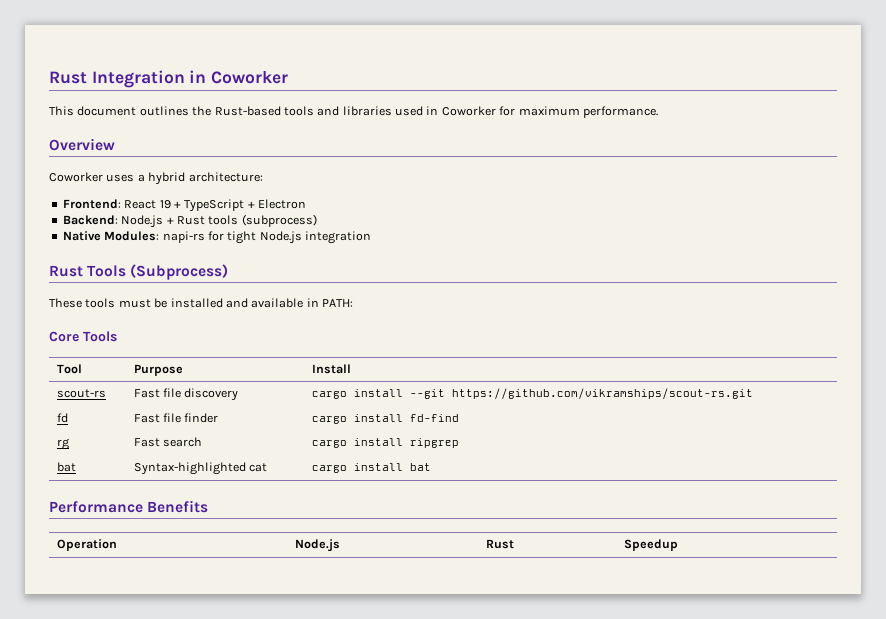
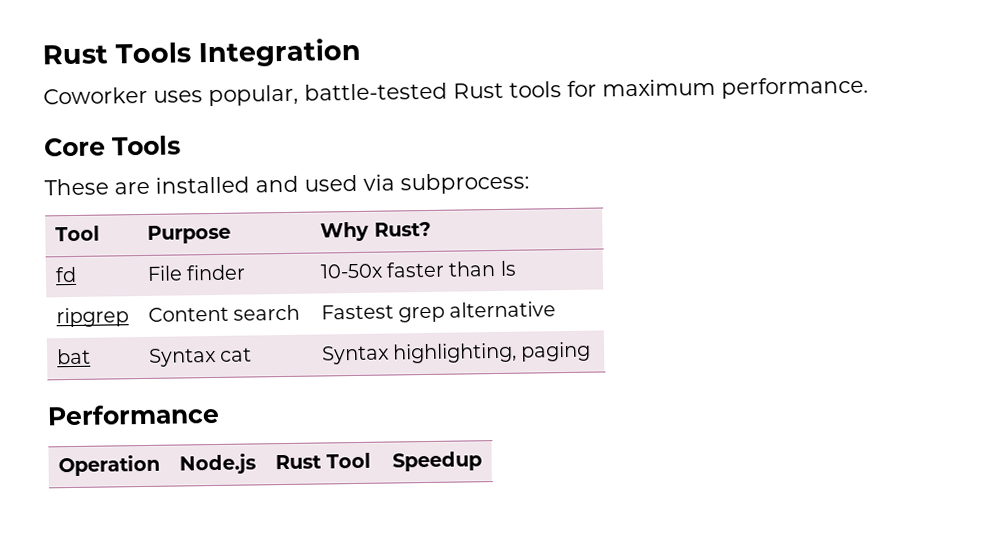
- Rust Integration in Coworker
- This document outlines the Rust-based tools and libraries used in Coworker for maximum performance.
- Overview
- Coworker uses a hybrid architecture:
- Frontend: React 19 + TypeScript + Electron
- Backend: Node.js + Rust tools (subprocess)
- Native Modules: napi-rs for tight Node.js integration
- Rust Tools (Subprocess)
+ Rust Tools Integration
+ Coworker uses popular, battle-tested Rust tools for maximum performance.
+ Core Tools
- These tools must be installed and available in PATH:
- Core Tools
- Tool | Purpose | Install
- scout-rs | Fast file discovery | cargo install --git https://github.com/vikramships/scout-rs.git
+ These are installed and used via subprocess:
+ Tool | Purpose | Why Rust?
- fd | Fast file finder | cargo install fd-find
- rg | Fast search | cargo install ripgrep
+ fd | File finder | 10-50x faster than ls
+ ripgrep | Content search | Fastest grep alternative
- bat | Syntax-highlighted cat | cargo install bat
+ bat | Syntax cat | Syntax highlighting, paging
- Performance Benefits
+ Performance
- Operation | Node.js | Rust | Speedup
+ Operation | Node.js | Rust Tool | Speedup

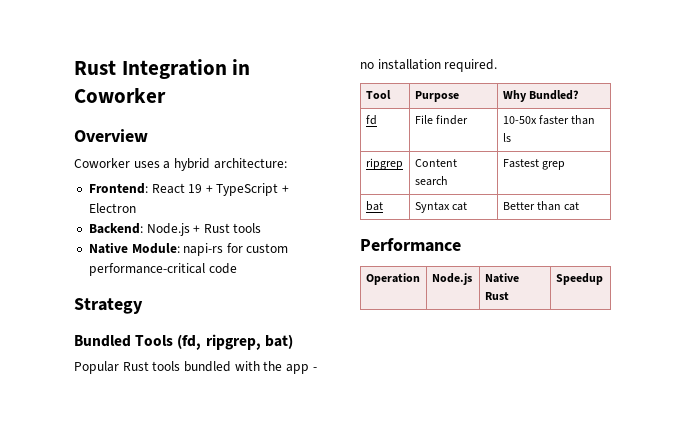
- Rust Tools Integration
+ Rust Integration in Coworker
+ Overview
- Coworker uses popular, battle-tested Rust tools for maximum performance.
- Core Tools
- These are installed and used via subprocess:
+ Coworker uses a hybrid architecture:
+ Frontend: React 19 + TypeScript + Electron
+ Backend: Node.js + Rust tools
+ Native Module: napi-rs for custom performance-critical code
+ Strategy
+ Bundled Tools (fd, ripgrep, bat)
+ Popular Rust tools bundled with the app - no installation required.
- Tool | Purpose | Why Rust?
+ Tool | Purpose | Why Bundled?
- ripgrep | Content search | Fastest grep alternative
+ ripgrep | Content search | Fastest grep
- bat | Syntax cat | Syntax highlighting, paging
+ bat | Syntax cat | Better than cat
- Operation | Node.js | Rust Tool | Speedup
+ Operation | Node.js | Native Rust | Speedup

